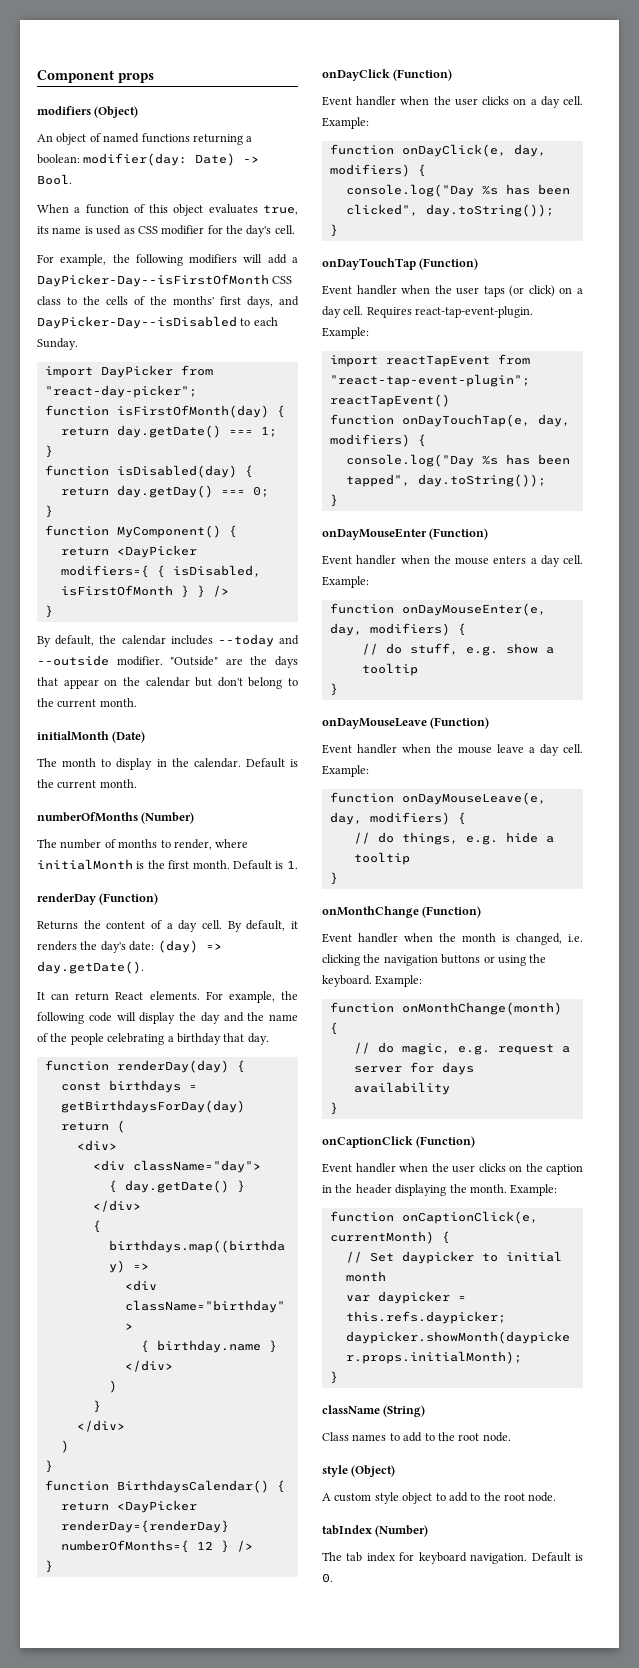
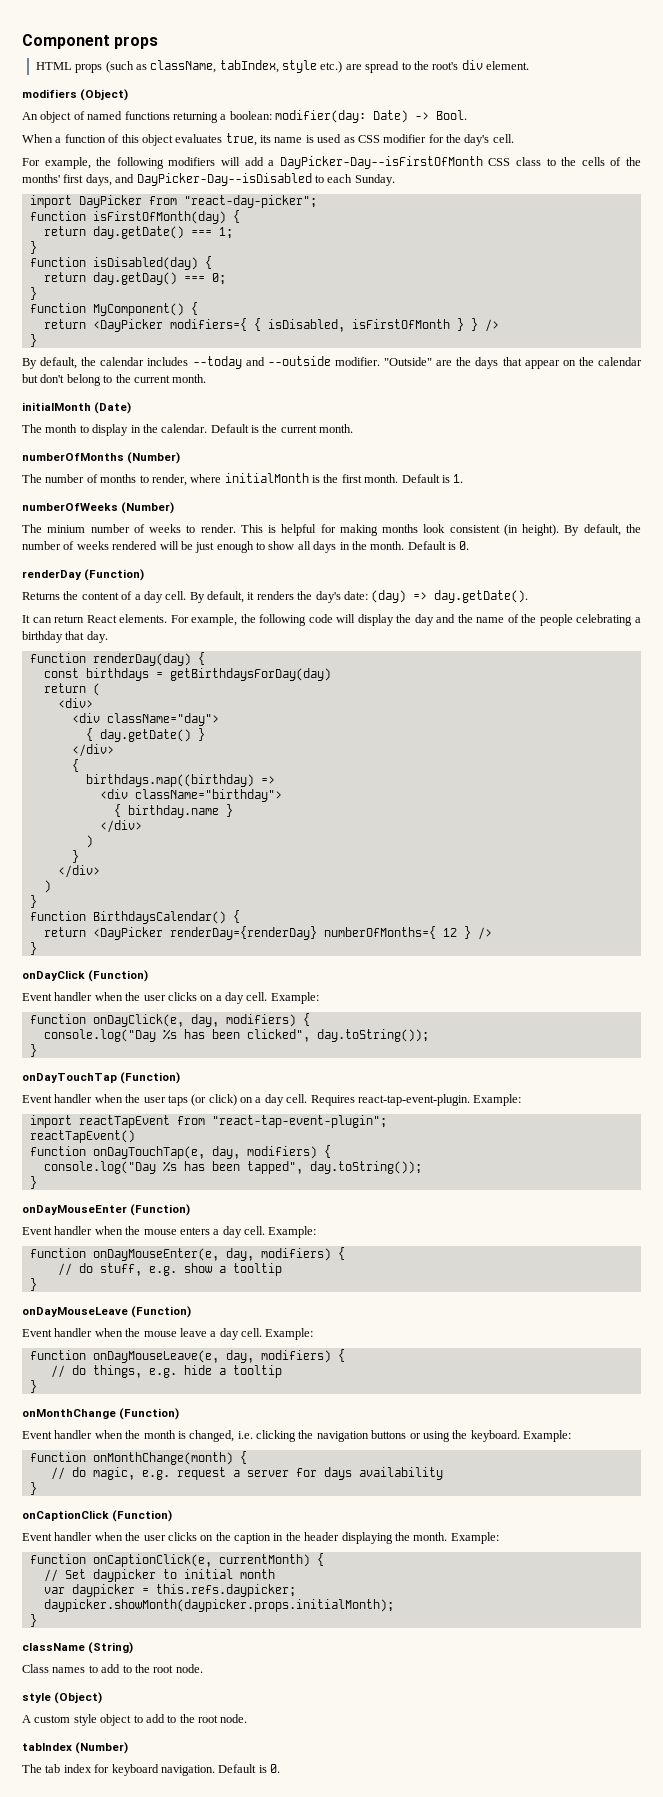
+ HTML props (such as className, tabIndex, style etc.) are spread to the root's div element.
+ numberOfWeeks (Number)
+ The minium number of weeks to render. This is helpful for making months look consistent (in height). By default, the number of weeks rendered will be just enough to show all days in the month. Default is 0.

